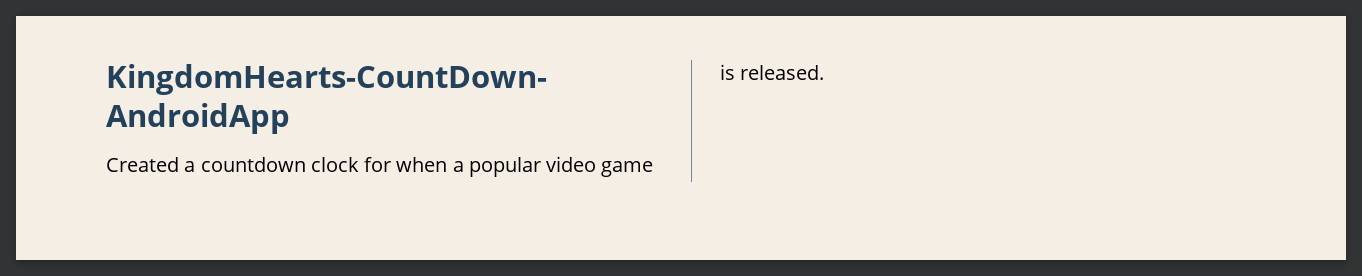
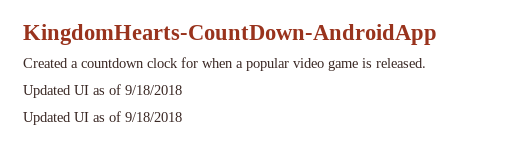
  Created a countdown clock for when a popular video game is released.
+ Updated UI as of 9/18/2018
+ Updated UI as of 9/18/2018

